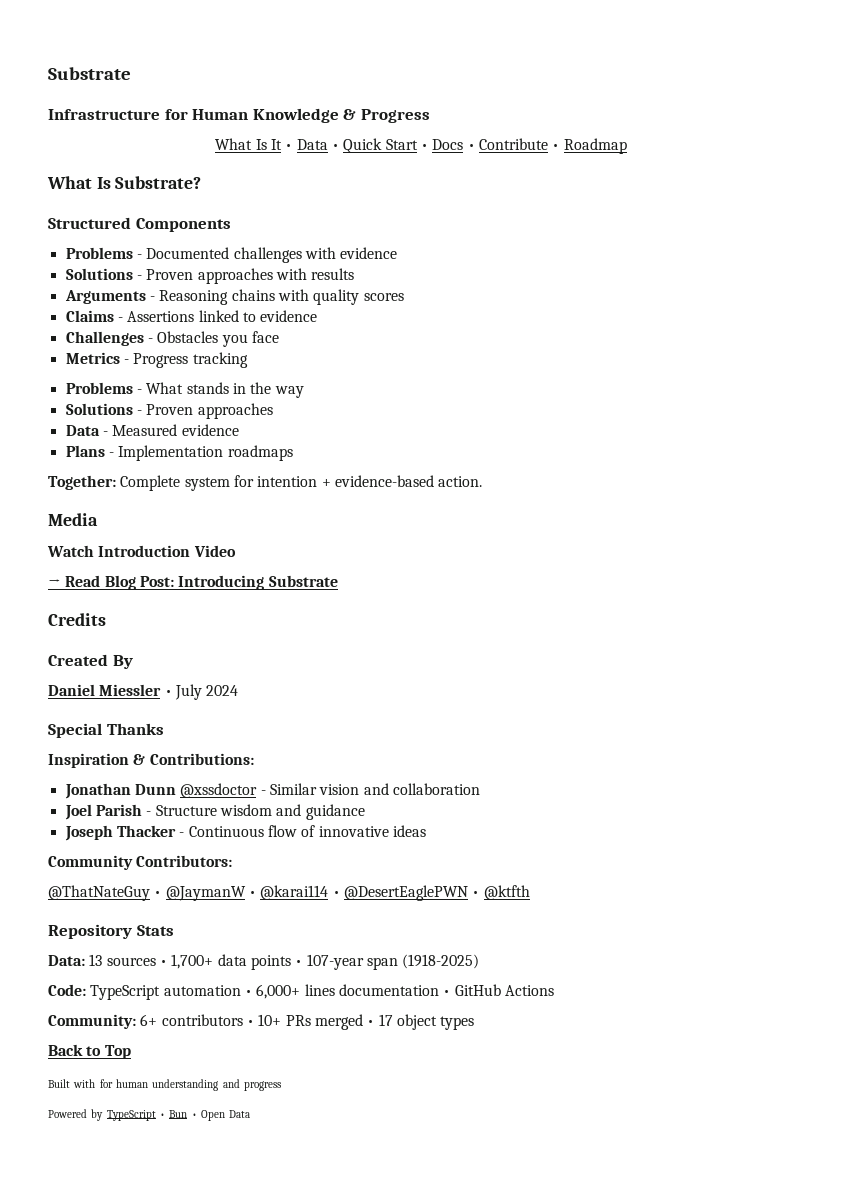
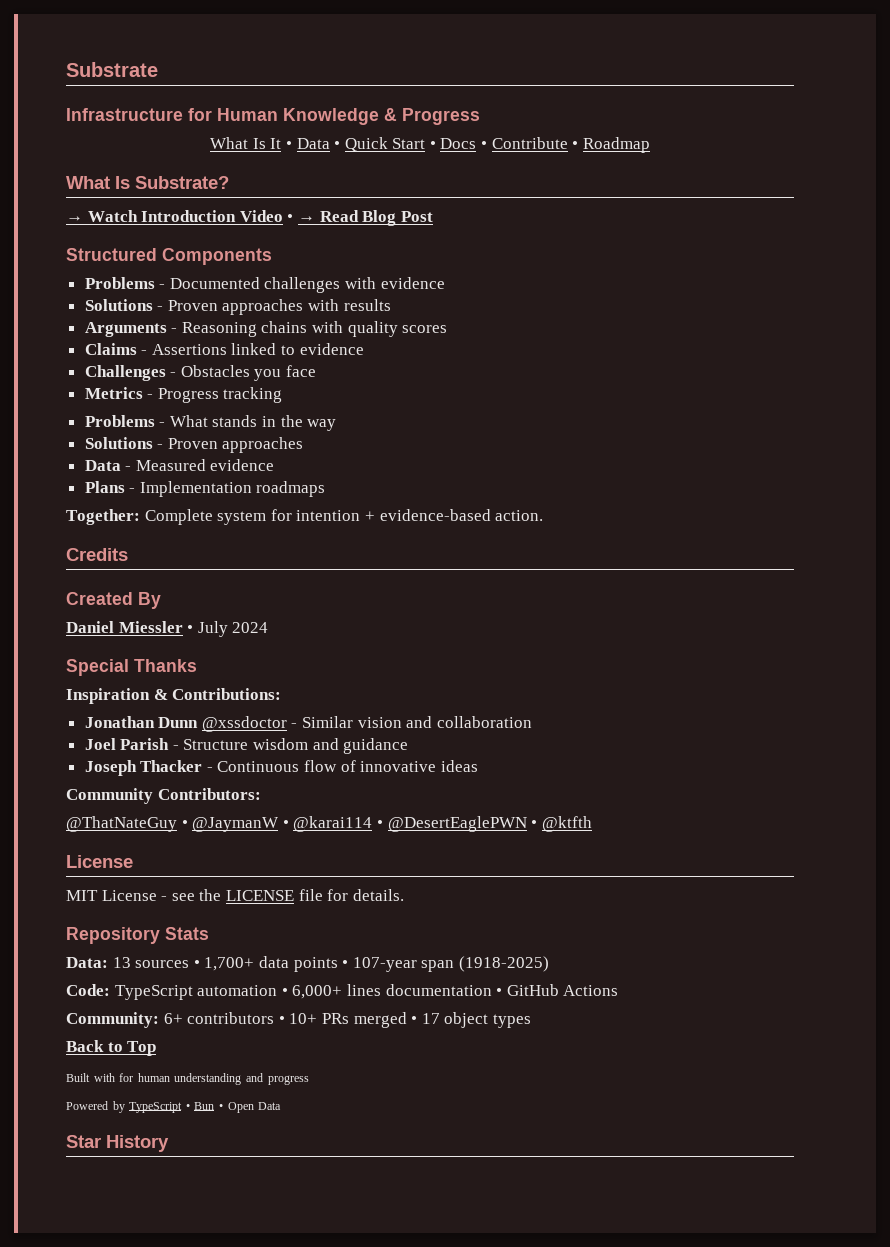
+ → Watch Introduction Video • → Read Blog Post
- Media
- Watch Introduction Video
- → Read Blog Post: Introducing Substrate
  @ThatNateGuy • @JaymanW • @karai114 • @DesertEaglePWN • @ktfth
+ License
+ MIT License - see the LICENSE file for details.
+ Star History

